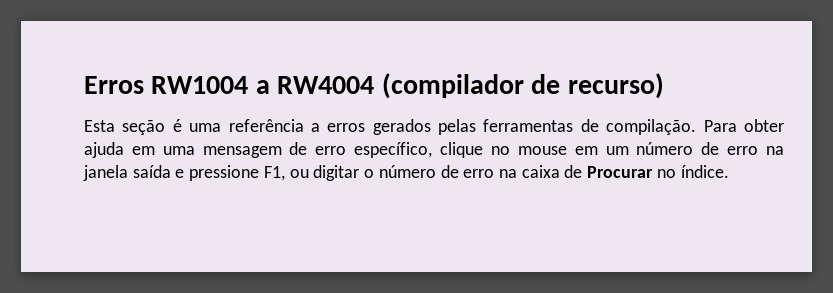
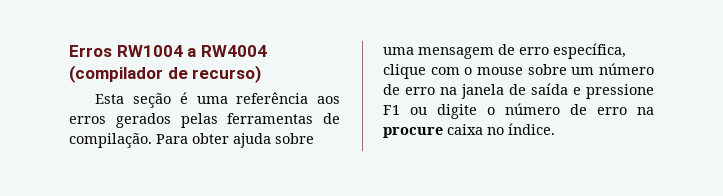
- Esta seção é uma referência a erros gerados pelas ferramentas de compilação.
+ Esta seção é uma referência aos erros gerados pelas ferramentas de compilação.
- Para obter ajuda em uma mensagem de erro específico, clique no mouse em um número de erro na janela saída e pressione F1, ou digitar o número de erro na caixa de Procurar no índice.
+ Para obter ajuda sobre uma mensagem de erro específica, clique com o mouse sobre um número de erro na janela de saída e pressione F1 ou digite o número de erro na procure caixa no índice.

